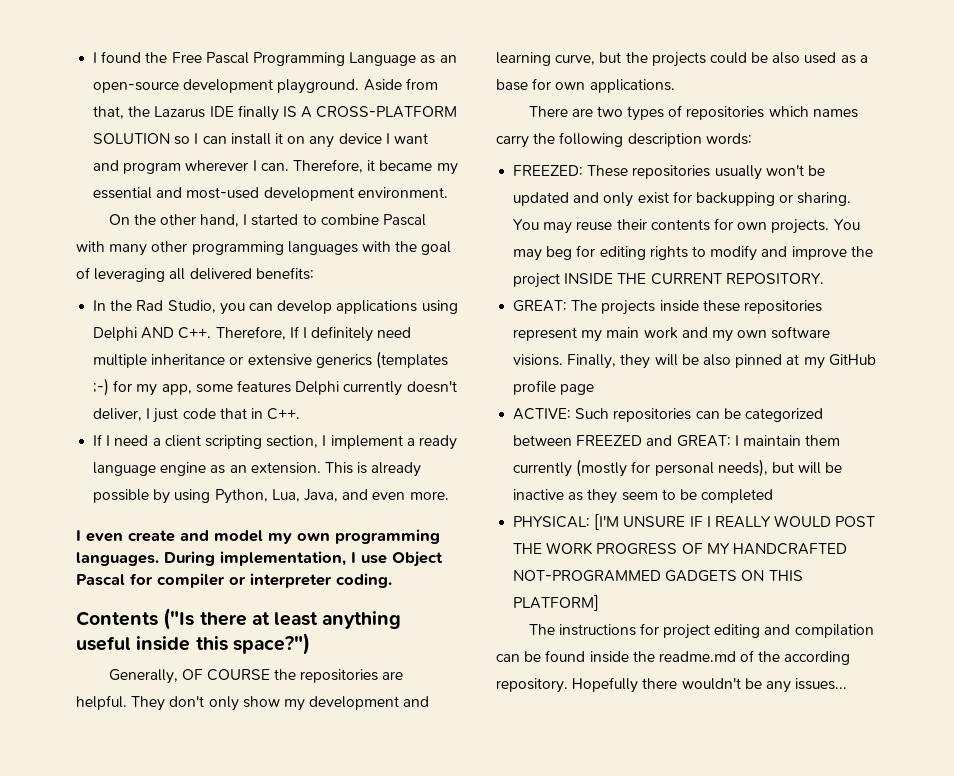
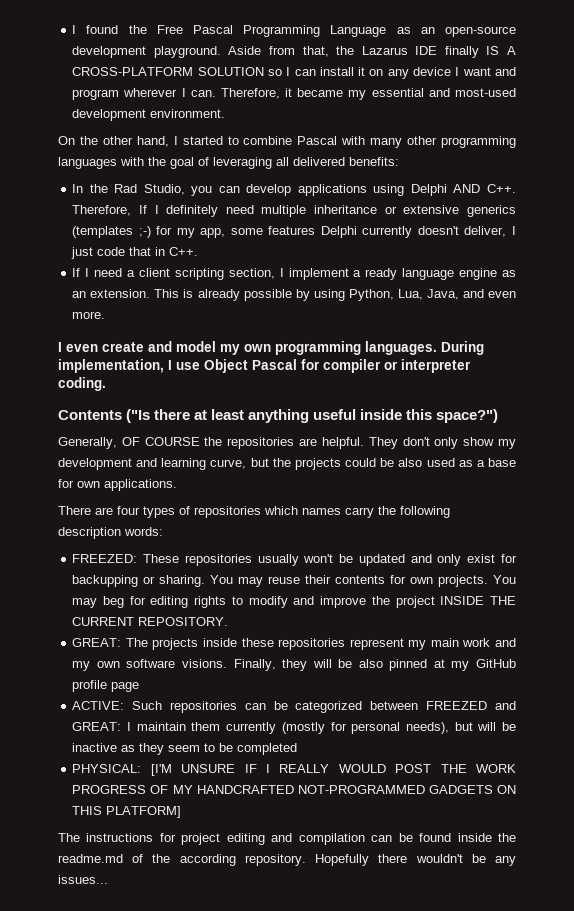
- There are two types of repositories which names carry the following description words:
+ There are four types of repositories which names carry the following description words:

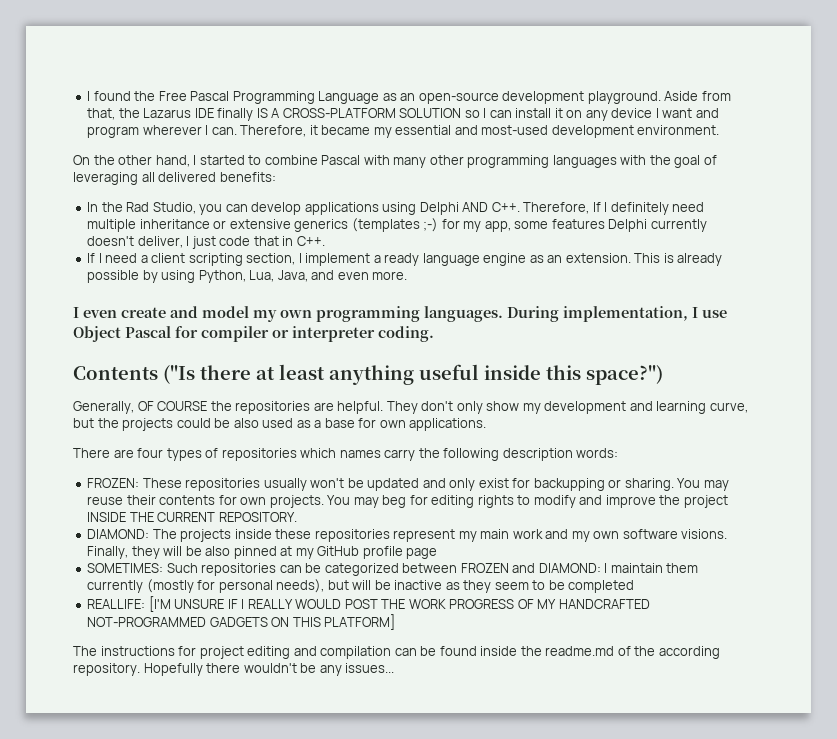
- FREEZED: These repositories usually won't be updated and only exist for backupping or sharing.
+ FROZEN: These repositories usually won't be updated and only exist for backupping or sharing.
- GREAT: The projects inside these repositories represent my main work and my own software visions.
+ DIAMOND: The projects inside these repositories represent my main work and my own software visions.
- ACTIVE: Such repositories can be categorized between FREEZED and GREAT: I maintain them currently (mostly for personal needs), but will be inactive as they seem to be completed
+ SOMETIMES: Such repositories can be categorized between FROZEN and DIAMOND: I maintain them currently (mostly for personal needs), but will be inactive as they seem to be completed
- PHYSICAL: [I'M UNSURE IF I REALLY WOULD POST THE WORK PROGRESS OF MY HANDCRAFTED NOT-PROGRAMMED GADGETS ON THIS PLATFORM]
+ REALLIFE: [I'M UNSURE IF I REALLY WOULD POST THE WORK PROGRESS OF MY HANDCRAFTED NOT-PROGRAMMED GADGETS ON THIS PLATFORM]

